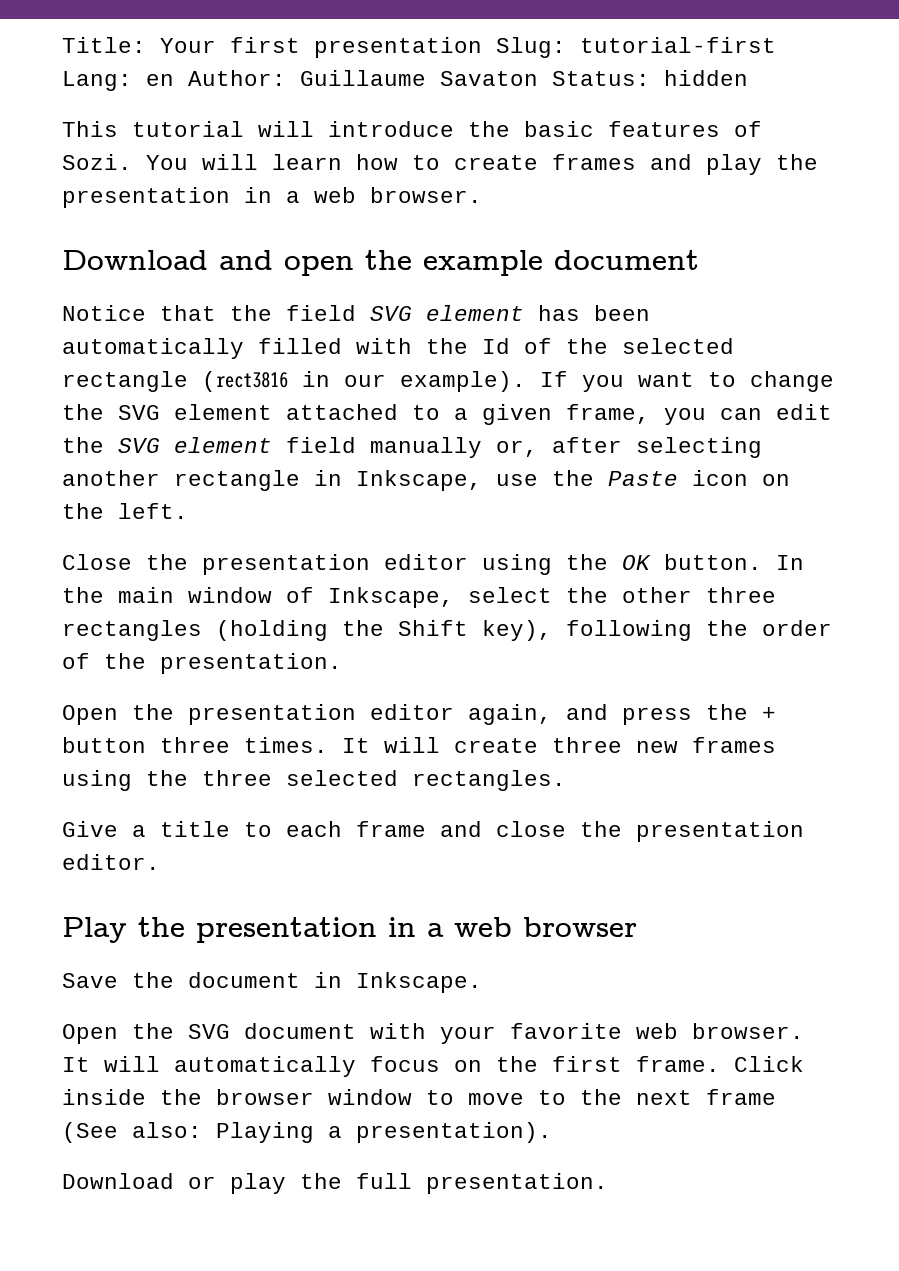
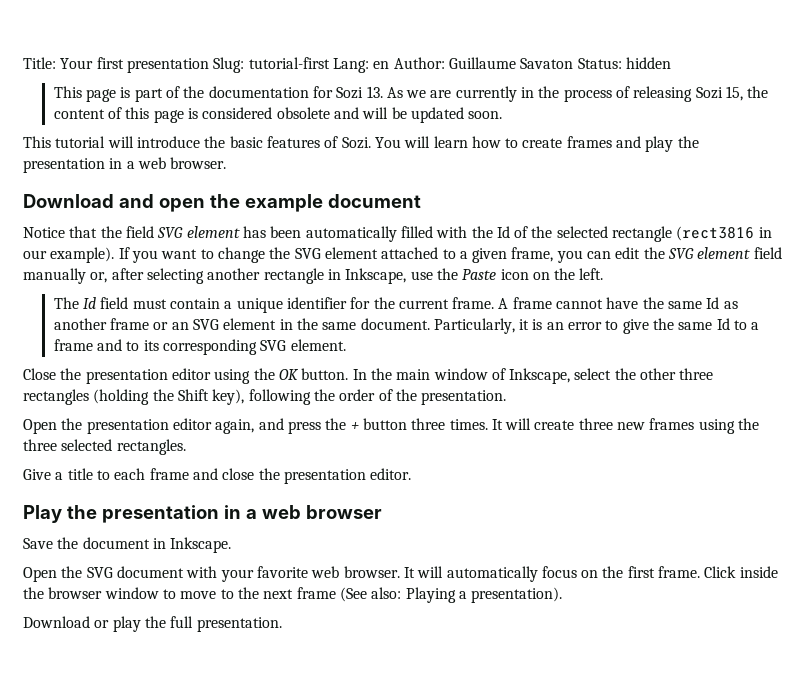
+ This page is part of the documentation for Sozi 13. As we are currently in the process of releasing Sozi 15, the content of this page is considered obsolete and will be updated soon.
+ The Id field must contain a unique identifier for the current frame. A frame cannot have the same Id as another frame or an SVG element in the same document. Particularly, it is an error to give the same Id to a frame and to its corresponding SVG element.

